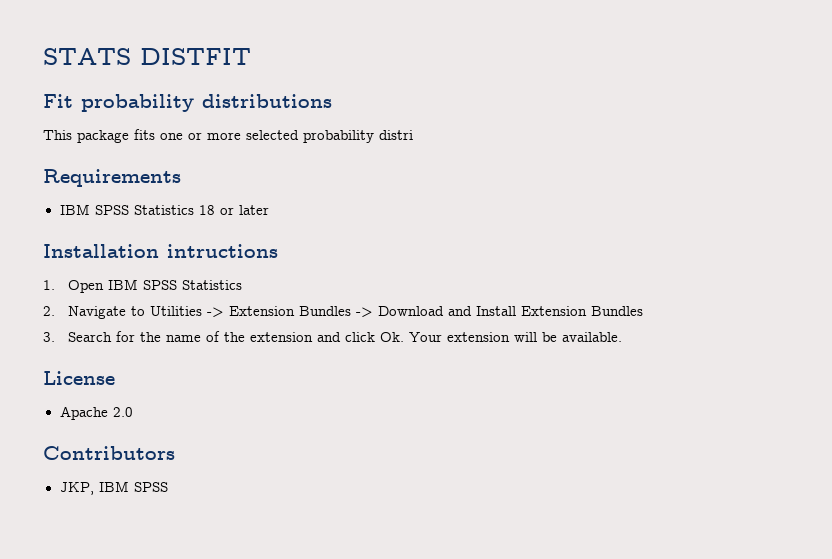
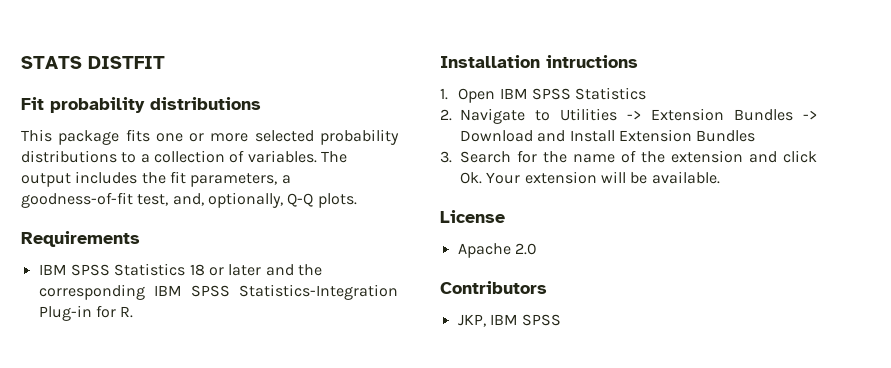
- This package fits one or more selected probability distri
+ This package fits one or more selected probability distributions to a collection of variables. The output includes the fit parameters, a goodness-of-fit test, and, optionally, Q-Q plots.
- IBM SPSS Statistics 18 or later
+ IBM SPSS Statistics 18 or later and the corresponding IBM SPSS Statistics-Integration Plug-in for R.

